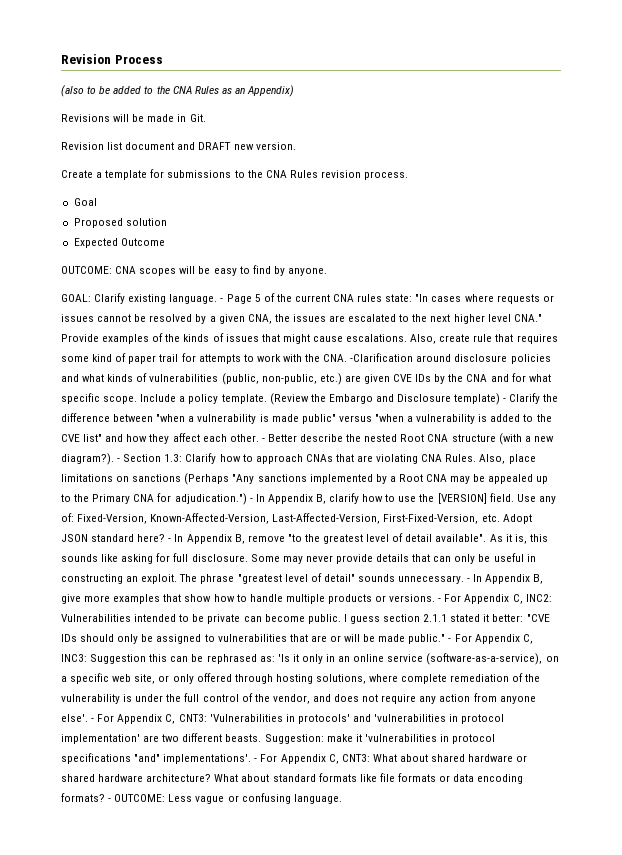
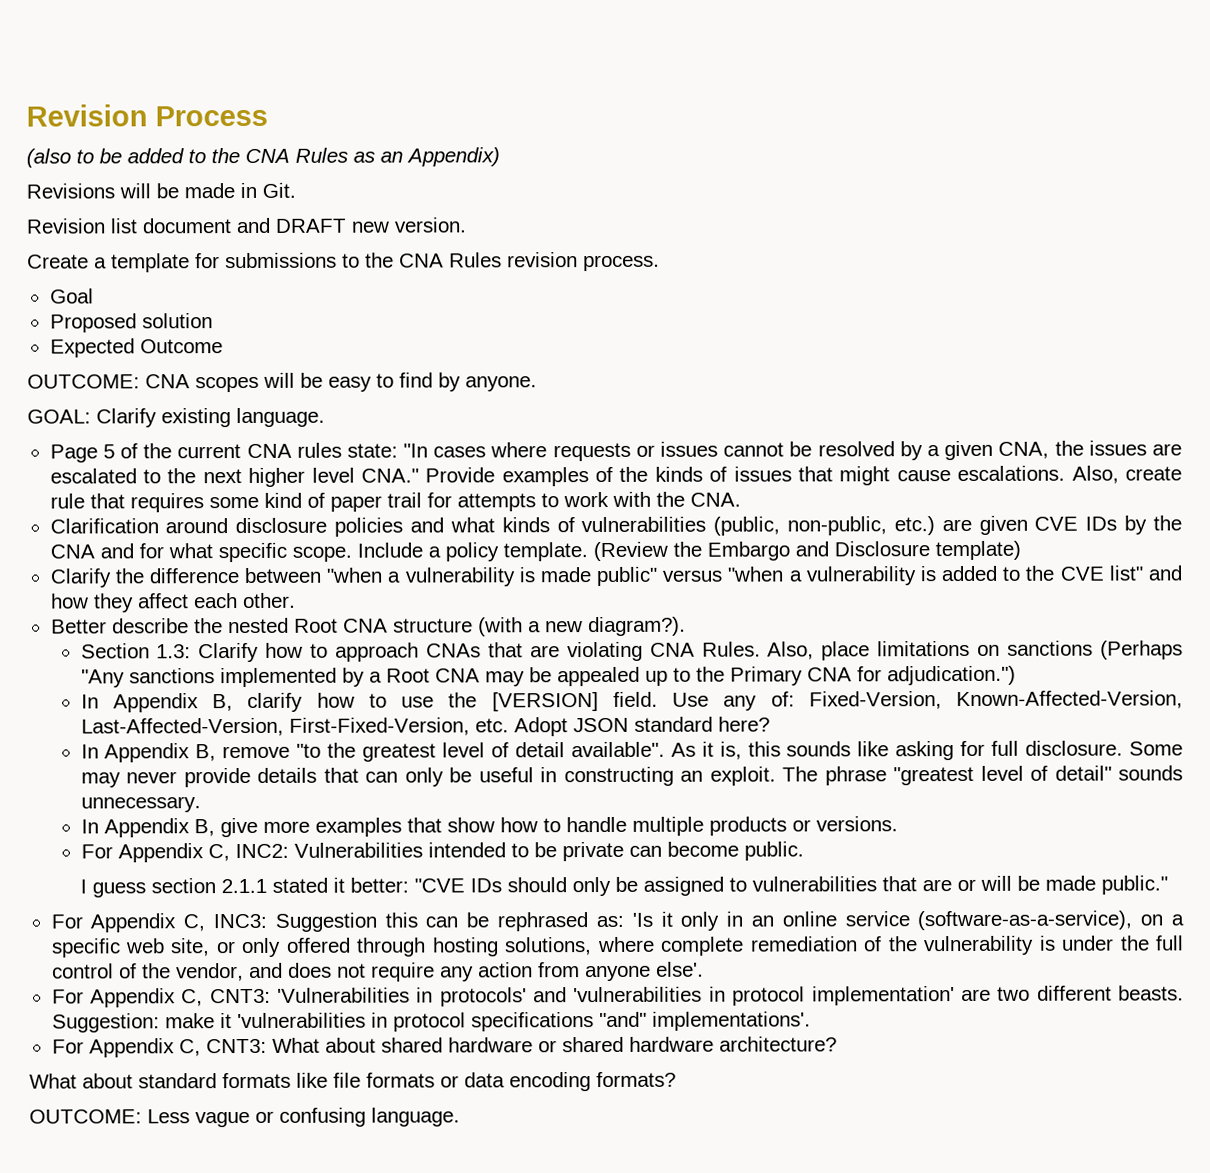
- GOAL: Clarify existing language. - Page 5 of the current CNA rules state: "In cases where requests or issues cannot be resolved by a given CNA, the issues are escalated to the next higher level CNA." Provide examples of the kinds of issues that might cause escalations.
+ GOAL: Clarify existing language.
+ Page 5 of the current CNA rules state: "In cases where requests or issues cannot be resolved by a given CNA, the issues are escalated to the next higher level CNA." Provide examples of the kinds of issues that might cause escalations.
- Also, create rule that requires some kind of paper trail for attempts to work with the CNA. -Clarification around disclosure policies and what kinds of vulnerabilities (public, non-public, etc.) are given CVE IDs by the CNA and for what specific scope.
+ Also, create rule that requires some kind of paper trail for attempts to work with the CNA.
+ Clarification around disclosure policies and what kinds of vulnerabilities (public, non-public, etc.) are given CVE IDs by the CNA and for what specific scope.
- (Review the Embargo and Disclosure template) - Clarify the difference between "when a vulnerability is made public" versus "when a vulnerability is added to the CVE list" and how they affect each other. - Better describe the nested Root CNA structure (with a new diagram?). - Section 1.3: Clarify how to approach CNAs that are violating CNA Rules.
+ (Review the Embargo and Disclosure template)
+ Clarify the difference between "when a vulnerability is made public" versus "when a vulnerability is added to the CVE list" and how they affect each other.
+ Better describe the nested Root CNA structure (with a new diagram?).
+ Section 1.3: Clarify how to approach CNAs that are violating CNA Rules.
- Also, place limitations on sanctions (Perhaps "Any sanctions implemented by a Root CNA may be appealed up to the Primary CNA for adjudication.") - In Appendix B, clarify how to use the [VERSION] field.
+ Also, place limitations on sanctions (Perhaps "Any sanctions implemented by a Root CNA may be appealed up to the Primary CNA for adjudication.")
+ In Appendix B, clarify how to use the [VERSION] field.
- Use any of: Fixed-Version, Known-Affected-Version, Last-Affected-Version, First-Fixed-Version, etc. Adopt JSON standard here? - In Appendix B, remove "to the greatest level of detail available".
+ Use any of: Fixed-Version, Known-Affected-Version, Last-Affected-Version, First-Fixed-Version, etc. Adopt JSON standard here?
+ In Appendix B, remove "to the greatest level of detail available".
- The phrase "greatest level of detail" sounds unnecessary. - In Appendix B, give more examples that show how to handle multiple products or versions. - For Appendix C, INC2:
+ The phrase "greatest level of detail" sounds unnecessary.
+ In Appendix B, give more examples that show how to handle multiple products or versions.
+ For Appendix C, INC2:
- Vulnerabilities intended to be private can become public. I guess section 2.1.1 stated it better:
+ Vulnerabilities intended to be private can become public.
+ I guess section 2.1.1 stated it better:
- "CVE IDs should only be assigned to vulnerabilities that are or will be made public." - For Appendix C, INC3:
+ "CVE IDs should only be assigned to vulnerabilities that are or will be made public."
+ For Appendix C, INC3:
- 'Is it only in an online service (software-as-a-service), on a specific web site, or only offered through hosting solutions, where complete remediation of the vulnerability is under the full control of the vendor, and does not require any action from anyone else'. - For Appendix C, CNT3:
+ 'Is it only in an online service (software-as-a-service), on a specific web site, or only offered through hosting solutions, where complete remediation of the vulnerability is under the full control of the vendor, and does not require any action from anyone else'.
+ For Appendix C, CNT3:
- Suggestion: make it 'vulnerabilities in protocol specifications "and" implementations'. - For Appendix C, CNT3: What about shared hardware or shared hardware architecture? What about standard formats like file formats or data encoding formats? - OUTCOME: Less vague or confusing language.
+ Suggestion: make it 'vulnerabilities in protocol specifications "and" implementations'.
+ For Appendix C, CNT3: What about shared hardware or shared hardware architecture?
+ What about standard formats like file formats or data encoding formats?
+ OUTCOME: Less vague or confusing language.

